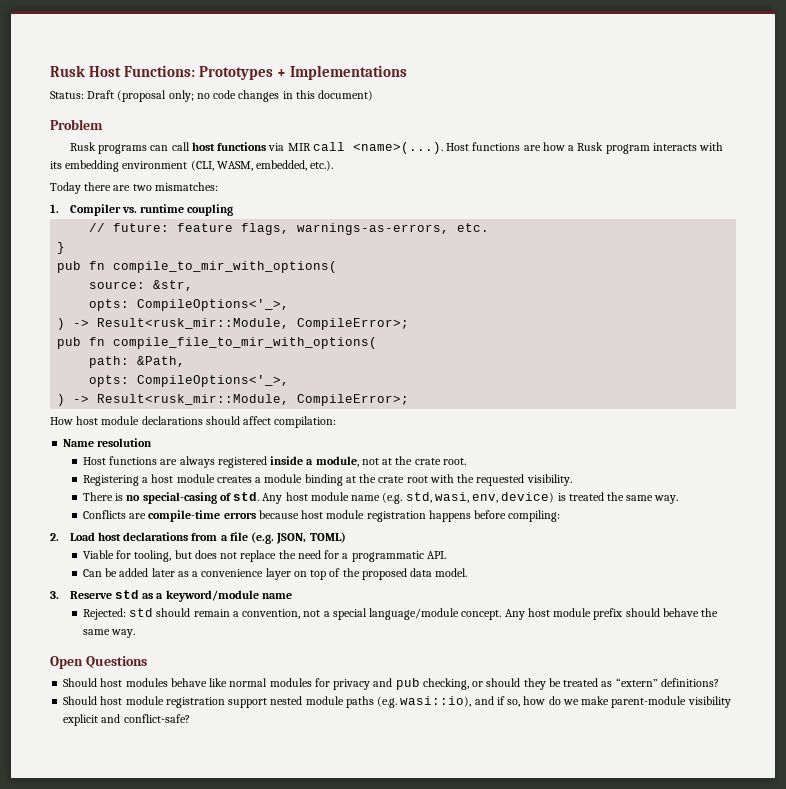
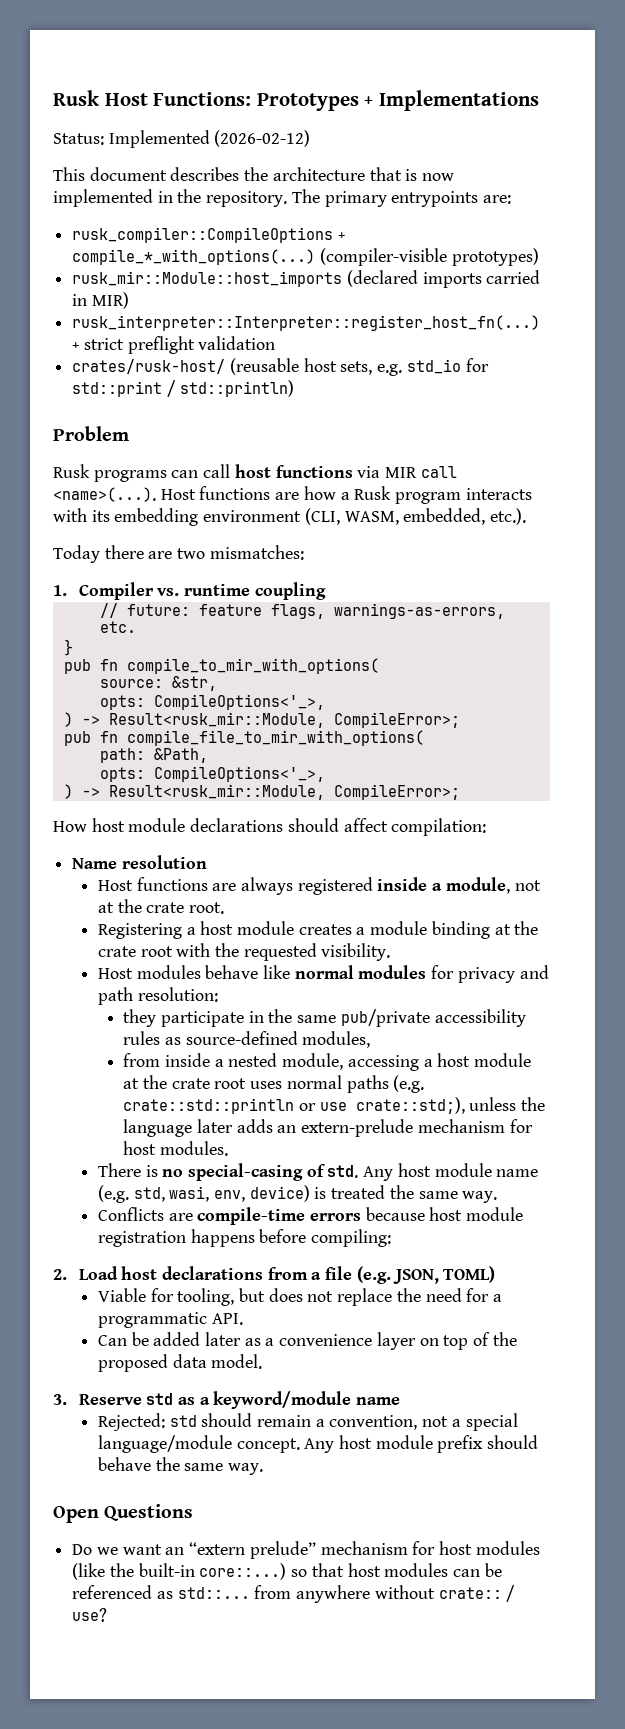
- Status: Draft (proposal only; no code changes in this document)
+ Status: Implemented (2026-02-12)
+ This document describes the architecture that is now implemented in the repository. The primary entrypoints are:
+ rusk_compiler::CompileOptions + compile_*_with_options(...) (compiler-visible prototypes)
+ rusk_mir::Module::host_imports (declared imports carried in MIR)
+ rusk_interpreter::Interpreter::register_host_fn(...) + strict preflight validation
+ crates/rusk-host/ (reusable host sets, e.g. std_io for std::print / std::println)
+ Host modules behave like normal modules for privacy and path resolution:
+ they participate in the same pub/private accessibility rules as source-defined modules,
+ from inside a nested module, accessing a host module at the crate root uses normal paths (e.g. crate::std::println or use crate::std;), unless the language later adds an extern-prelude mechanism for host modules.
- Should host modules behave like normal modules for privacy and pub checking, or should they be treated as “extern” definitions?
- Should host module registration support nested module paths (e.g. wasi::io), and if so, how do we make parent-module visibility explicit and conflict-safe?
+ Do we want an “extern prelude” mechanism for host modules (like the built-in core::...) so that host modules can be referenced as std::... from anywhere without crate:: / use?

